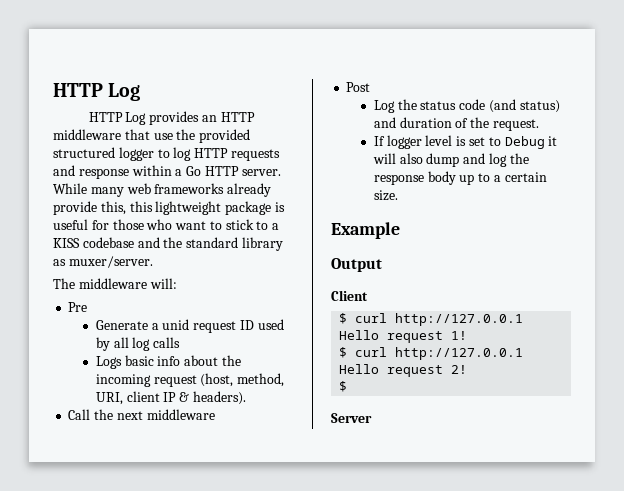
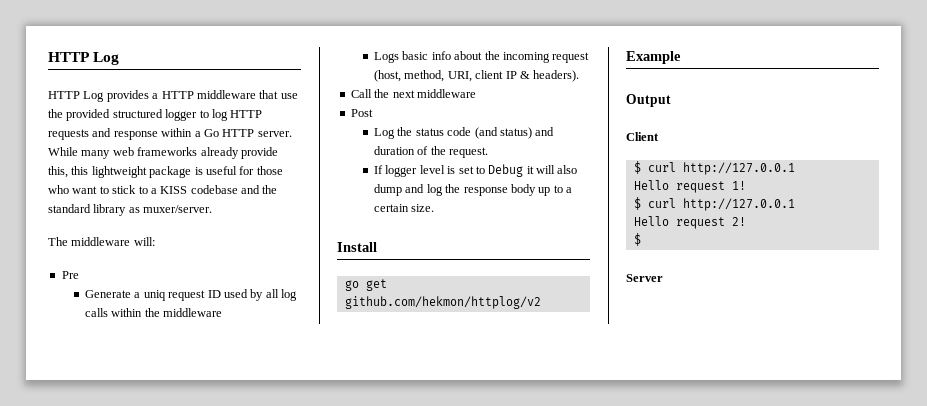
- HTTP Log provides an HTTP middleware that use the provided structured logger to log HTTP requests and response within a Go HTTP server.
+ HTTP Log provides a HTTP middleware that use the provided structured logger to log HTTP requests and response within a Go HTTP server.
- Generate a unid request ID used by all log calls
+ Generate a uniq request ID used by all log calls within the middleware
+ Install
+ go get github.com/hekmon/httplog/v2

